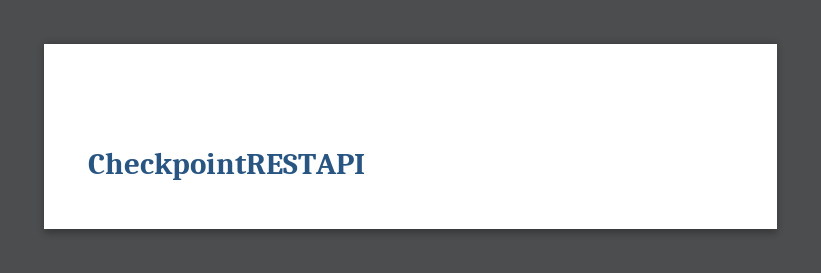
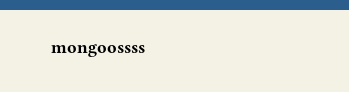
- CheckpointRESTAPI
+ mongoossss

